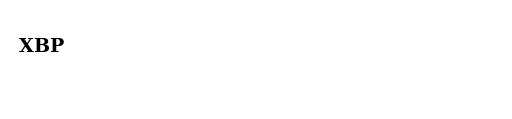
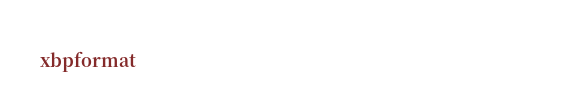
- XBP
+ xbpformat

